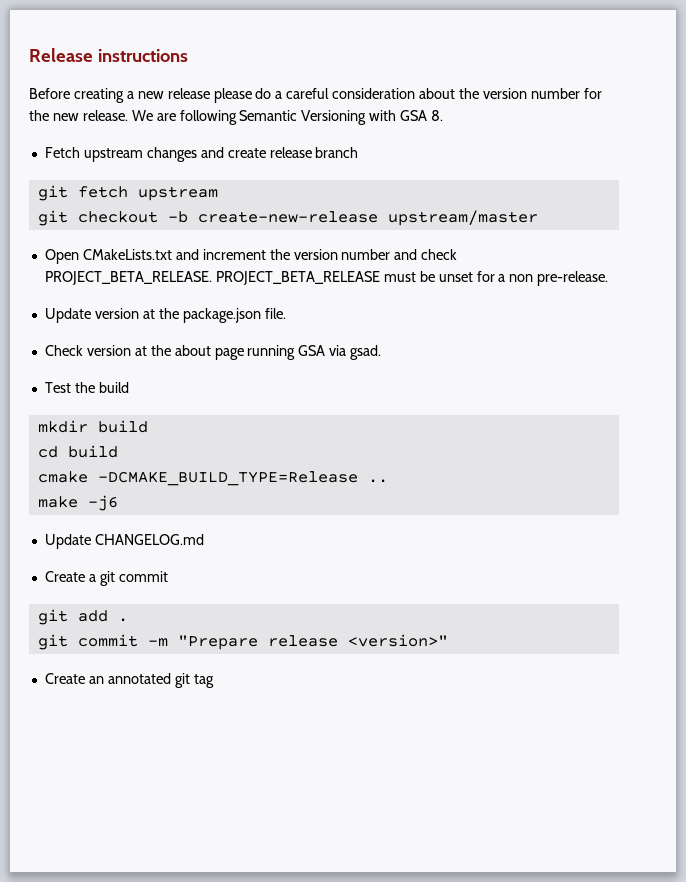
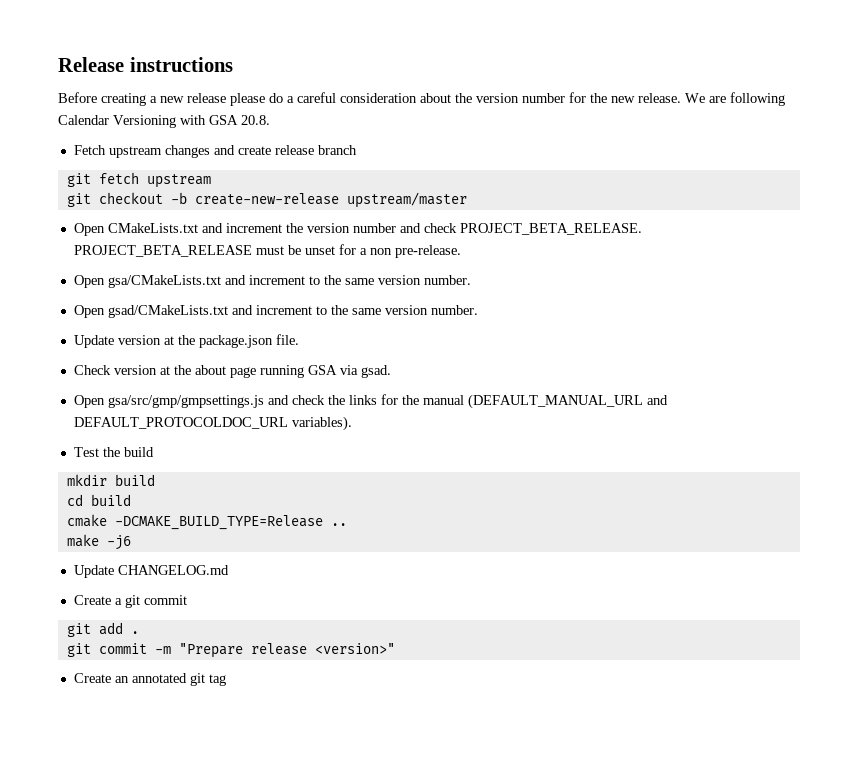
- We are following Semantic Versioning with GSA 8.
+ We are following Calendar Versioning with GSA 20.8.
+ Open gsa/CMakeLists.txt and increment to the same version number.
+ Open gsad/CMakeLists.txt and increment to the same version number.
+ Open gsa/src/gmp/gmpsettings.js and check the links for the manual (DEFAULT_MANUAL_URL and DEFAULT_PROTOCOLDOC_URL variables).

